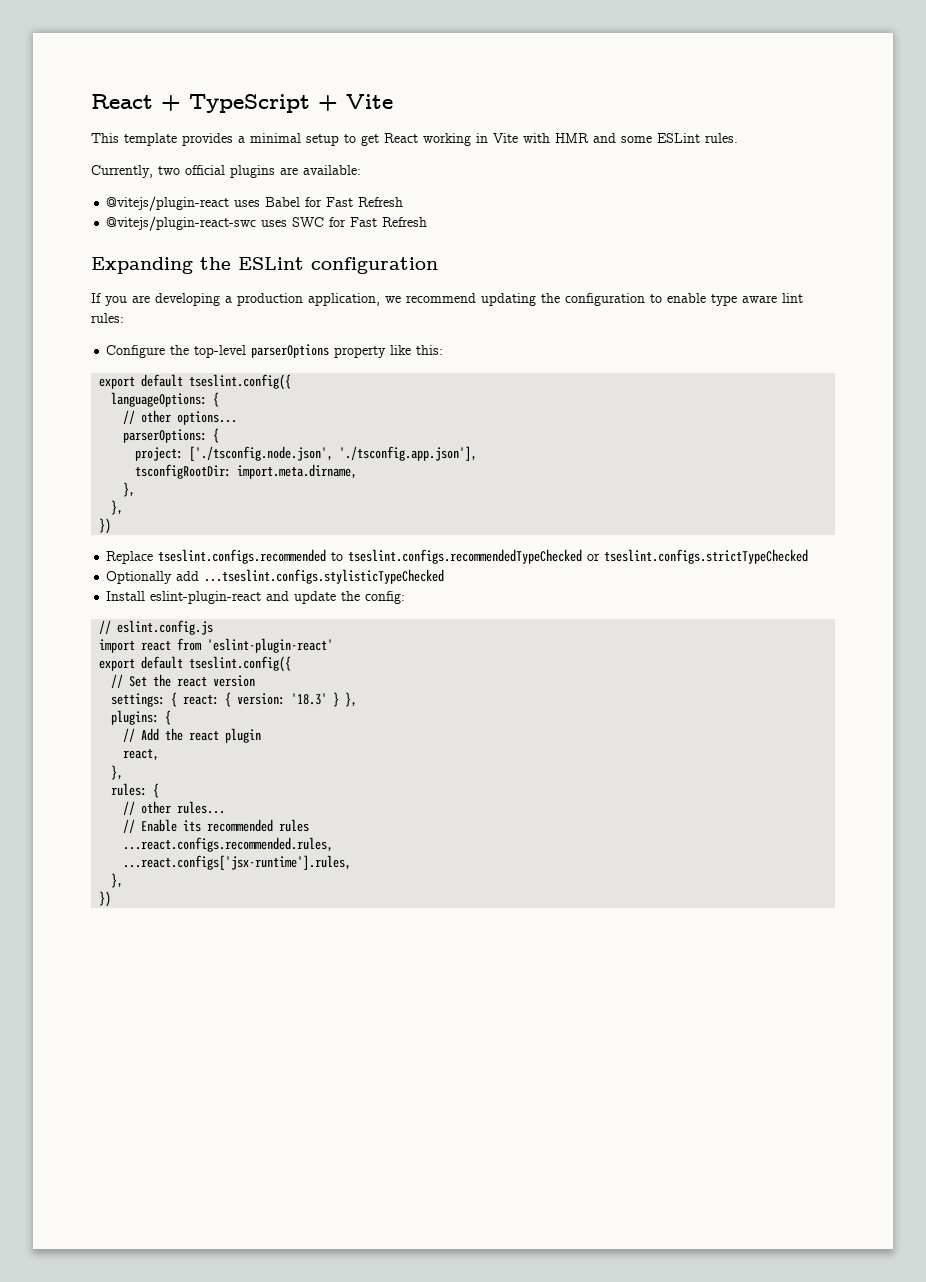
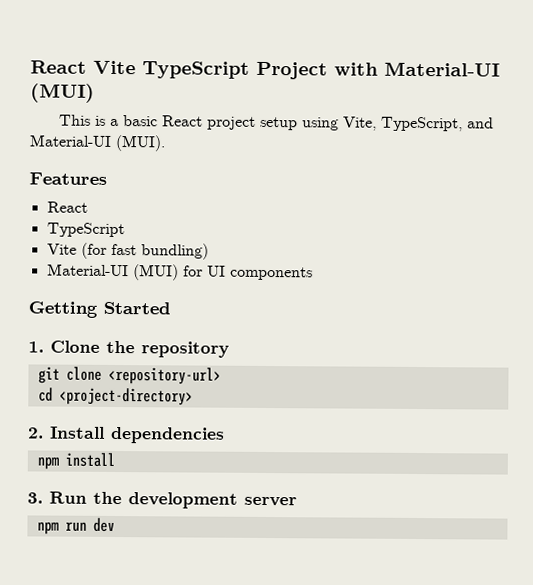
- React + TypeScript + Vite
- This template provides a minimal setup to get React working in Vite with HMR and some ESLint rules.
- Currently, two official plugins are available:
- @vitejs/plugin-react uses Babel for Fast Refresh
- @vitejs/plugin-react-swc uses SWC for Fast Refresh
- Expanding the ESLint configuration
- If you are developing a production application, we recommend updating the configuration to enable type aware lint rules:
- Configure the top-level parserOptions property like this:
- export default tseslint.config({
- languageOptions: {
- // other options...
- parserOptions: {
- project: ['./tsconfig.node.json', './tsconfig.app.json'],
- tsconfigRootDir: import.meta.dirname,
- },
- },
- })
- Replace tseslint.configs.recommended to tseslint.configs.recommendedTypeChecked or tseslint.configs.strictTypeChecked
- Optionally add ...tseslint.configs.stylisticTypeChecked
- Install eslint-plugin-react and update the config:
- // eslint.config.js
- import react from 'eslint-plugin-react'
- export default tseslint.config({
- // Set the react version
- settings: { react: { version: '18.3' } },
- plugins: {
- // Add the react plugin
- react,
- },
- rules: {
- // other rules...
- // Enable its recommended rules
- ...react.configs.recommended.rules,
- ...react.configs['jsx-runtime'].rules,
- },
- })
+ React Vite TypeScript Project with Material-UI (MUI)
+ This is a basic React project setup using Vite, TypeScript, and Material-UI (MUI).
+ Features
+ React
+ TypeScript
+ Vite (for fast bundling)
+ Material-UI (MUI) for UI components
+ Getting Started
+ 1. Clone the repository
+ git clone <repository-url>
+ cd <project-directory>
+ 2. Install dependencies
+ npm install
+ 3. Run the development server
+ npm run dev

